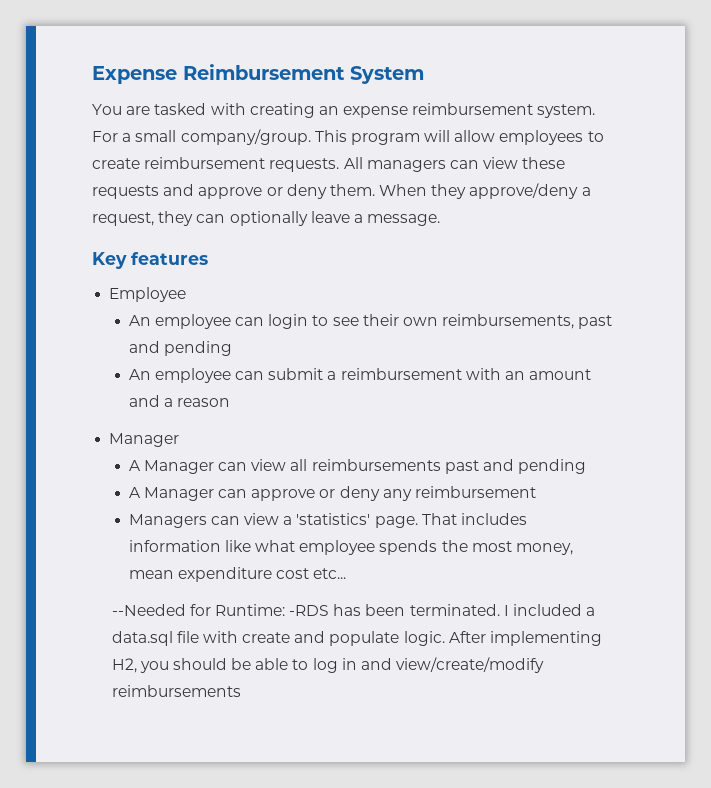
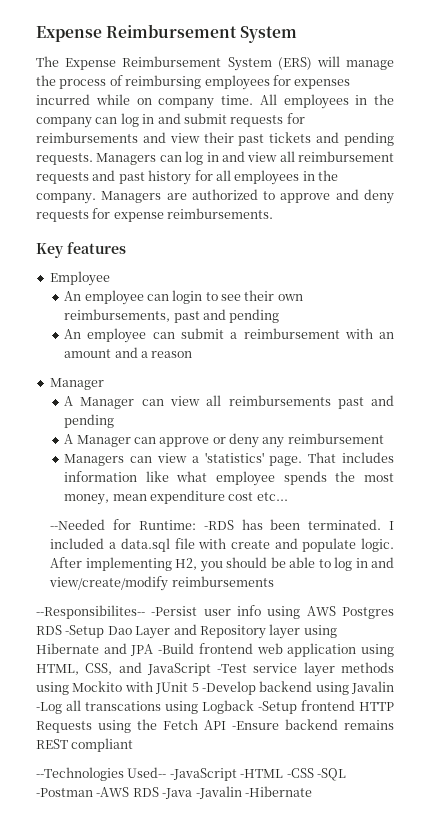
- You are tasked with creating an expense reimbursement system. For a small company/group. This program will allow employees to create reimbursement requests. All managers can view these requests and approve or deny them. When they approve/deny a request, they can optionally leave a message.
+ The Expense Reimbursement System (ERS) will manage the process of reimbursing employees for expenses incurred while on company time. All employees in the company can log in and submit requests for reimbursements and view their past tickets and pending requests. Managers can log in and view all reimbursement requests and past history for all employees in the company. Managers are authorized to approve and deny requests for expense reimbursements.
+ --Responsibilites-- -Persist user info using AWS Postgres RDS -Setup Dao Layer and Repository layer using Hibernate and JPA -Build frontend web application using HTML, CSS, and JavaScript -Test service layer methods using Mockito with JUnit 5 -Develop backend using Javalin -Log all transcations using Logback -Setup frontend HTTP Requests using the Fetch API -Ensure backend remains REST compliant
+ --Technologies Used-- -JavaScript -HTML -CSS -SQL -Postman -AWS RDS -Java -Javalin -Hibernate

